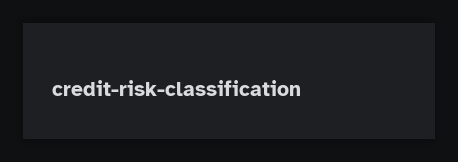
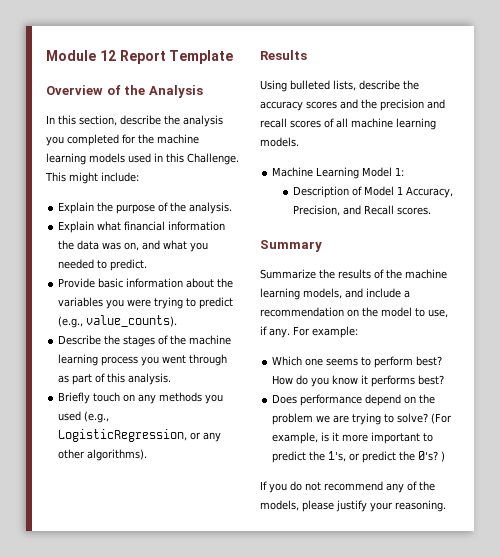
- credit-risk-classification
+ Module 12 Report Template
+ Overview of the Analysis
+ In this section, describe the analysis you completed for the machine learning models used in this Challenge. This might include:
+ Explain the purpose of the analysis.
+ Explain what financial information the data was on, and what you needed to predict.
+ Provide basic information about the variables you were trying to predict (e.g., value_counts).
+ Describe the stages of the machine learning process you went through as part of this analysis.
+ Briefly touch on any methods you used (e.g., LogisticRegression, or any other algorithms).
+ Results
+ Using bulleted lists, describe the accuracy scores and the precision and recall scores of all machine learning models.
+ Machine Learning Model 1:
+ Description of Model 1 Accuracy, Precision, and Recall scores.
+ Summary
+ Summarize the results of the machine learning models, and include a recommendation on the model to use, if any. For example:
+ Which one seems to perform best? How do you know it performs best?
+ Does performance depend on the problem we are trying to solve? (For example, is it more important to predict the 1's, or predict the 0's? )
+ If you do not recommend any of the models, please justify your reasoning.

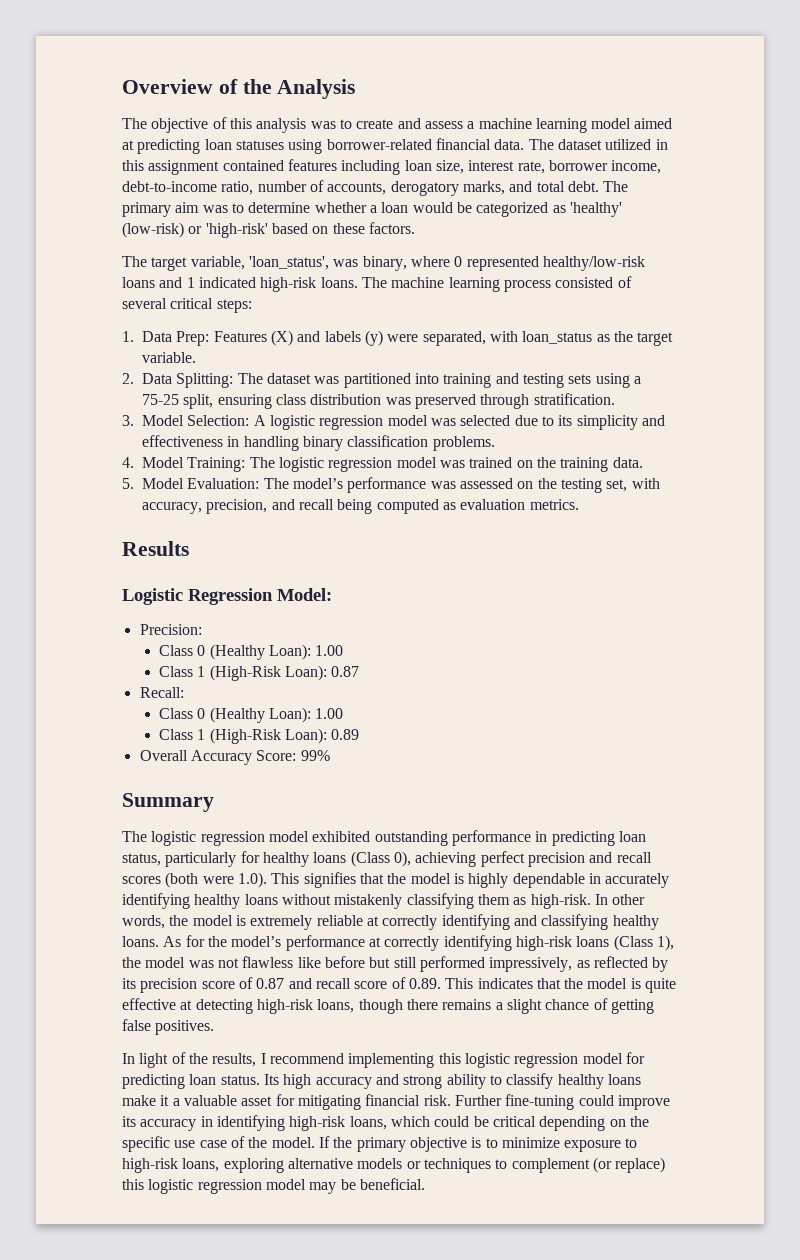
- Module 12 Report Template
- In this section, describe the analysis you completed for the machine learning models used in this Challenge. This might include:
- Explain the purpose of the analysis.
- Explain what financial information the data was on, and what you needed to predict.
- Provide basic information about the variables you were trying to predict (e.g., value_counts).
- Describe the stages of the machine learning process you went through as part of this analysis.
- Briefly touch on any methods you used (e.g., LogisticRegression, or any other algorithms).
+ The objective of this analysis was to create and assess a machine learning model aimed at predicting loan statuses using borrower-related financial data. The dataset utilized in this assignment contained features including loan size, interest rate, borrower income, debt-to-income ratio, number of accounts, derogatory marks, and total debt. The primary aim was to determine whether a loan would be categorized as 'healthy' (low-risk) or 'high-risk' based on these factors.
+ The target variable, 'loan_status', was binary, where 0 represented healthy/low-risk loans and 1 indicated high-risk loans. The machine learning process consisted of several critical steps:
+ 1. Data Prep: Features (X) and labels (y) were separated, with loan_status as the target variable.
+ 2. Data Splitting: The dataset was partitioned into training and testing sets using a 75-25 split, ensuring class distribution was preserved through stratification.
+ 3. Model Selection: A logistic regression model was selected due to its simplicity and effectiveness in handling binary classification problems.
+ 4. Model Training: The logistic regression model was trained on the training data.
+ 5. Model Evaluation: The model’s performance was assessed on the testing set, with accuracy, precision, and recall being computed as evaluation metrics.
  Results
- Using bulleted lists, describe the accuracy scores and the precision and recall scores of all machine learning models.
- Machine Learning Model 1:
- Description of Model 1 Accuracy, Precision, and Recall scores.
+ Logistic Regression Model:
+ Precision:
+ Class 0 (Healthy Loan): 1.00
+ Class 1 (High-Risk Loan): 0.87
+ Recall:
+ Class 0 (Healthy Loan): 1.00
+ Class 1 (High-Risk Loan): 0.89
+ Overall Accuracy Score: 99%
  Summary
- Summarize the results of the machine learning models, and include a recommendation on the model to use, if any. For example:
- Which one seems to perform best? How do you know it performs best?
- Does performance depend on the problem we are trying to solve? (For example, is it more important to predict the 1's, or predict the 0's? )
- If you do not recommend any of the models, please justify your reasoning.
+ The logistic regression model exhibited outstanding performance in predicting loan status, particularly for healthy loans (Class 0), achieving perfect precision and recall scores (both were 1.0). This signifies that the model is highly dependable in accurately identifying healthy loans without mistakenly classifying them as high-risk. In other words, the model is extremely reliable at correctly identifying and classifying healthy loans. As for the model’s performance at correctly identifying high-risk loans (Class 1), the model was not flawless like before but still performed impressively, as reflected by its precision score of 0.87 and recall score of 0.89. This indicates that the model is quite effective at detecting high-risk loans, though there remains a slight chance of getting false positives.
+ In light of the results, I recommend implementing this logistic regression model for predicting loan status. Its high accuracy and strong ability to classify healthy loans make it a valuable asset for mitigating financial risk. Further fine-tuning could improve its accuracy in identifying high-risk loans, which could be critical depending on the specific use case of the model. If the primary objective is to minimize exposure to high-risk loans, exploring alternative models or techniques to complement (or replace) this logistic regression model may be beneficial.

